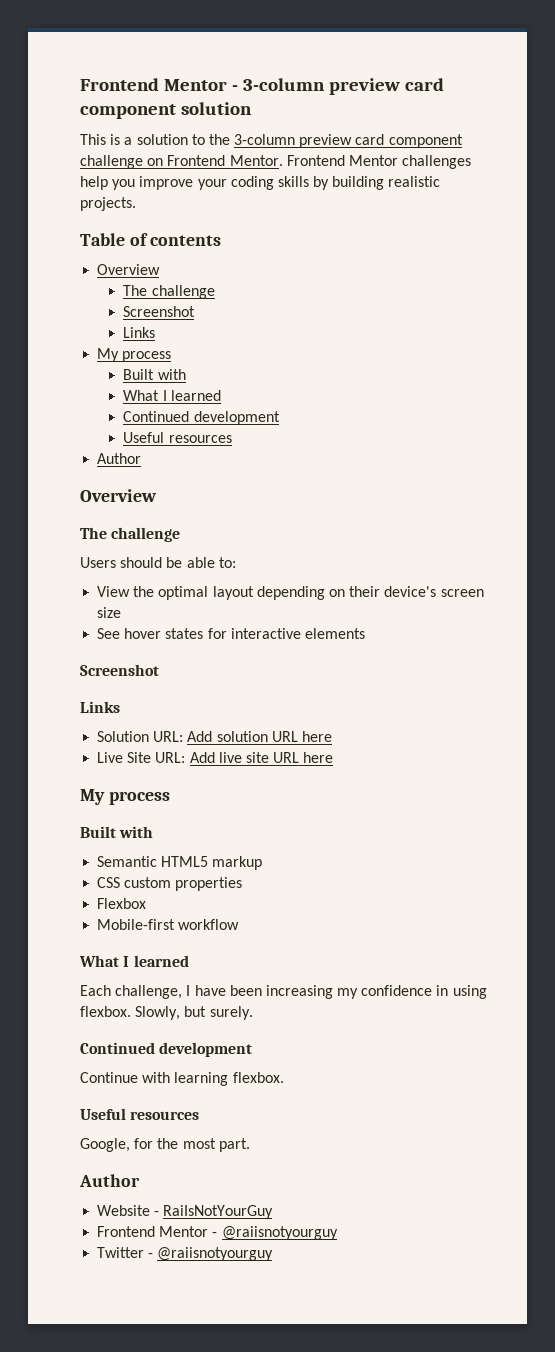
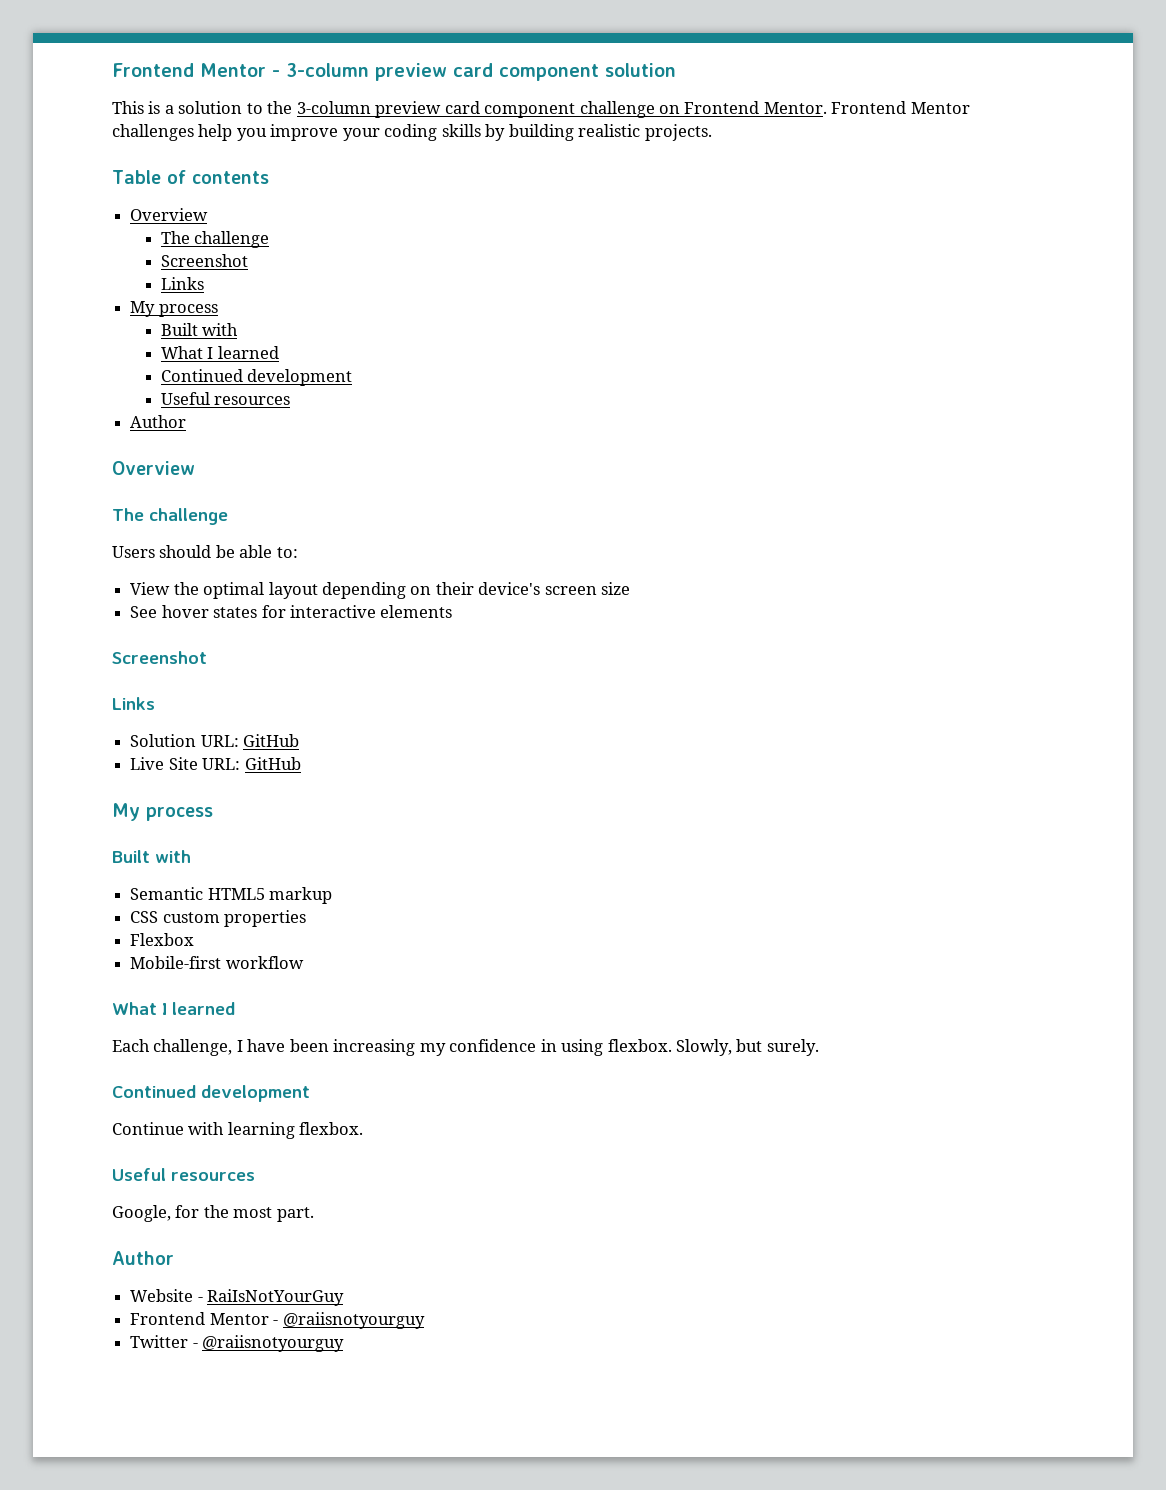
- Solution URL: Add solution URL here
+ Solution URL: GitHub
- Live Site URL: Add live site URL here
+ Live Site URL: GitHub

